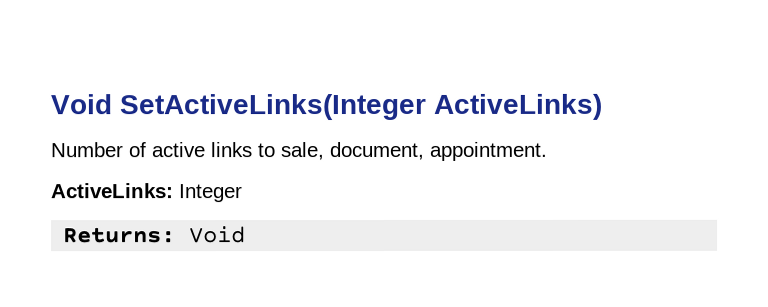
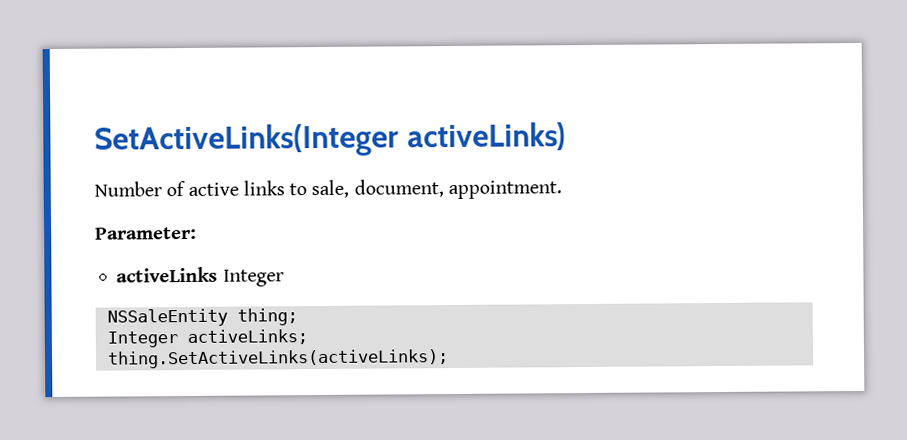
- Void SetActiveLinks(Integer ActiveLinks)
+ SetActiveLinks(Integer activeLinks)
- ActiveLinks: Integer
+ Parameter:
+ activeLinks Integer
- Returns: Void
+ NSSaleEntity thing;
+ Integer activeLinks;
+ thing.SetActiveLinks(activeLinks);

